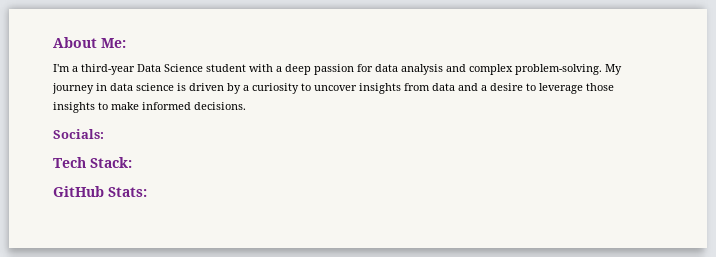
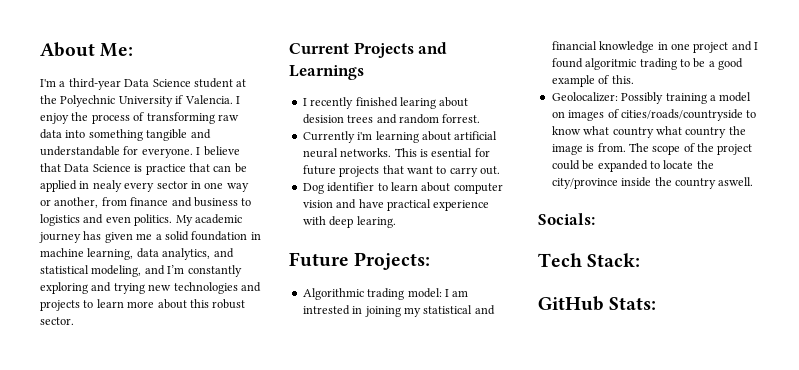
- I'm a third-year Data Science student with a deep passion for data analysis and complex problem-solving. My journey in data science is driven by a curiosity to uncover insights from data and a desire to leverage those insights to make informed decisions.
+ I'm a third-year Data Science student at the Polyechnic University if Valencia. I enjoy the process of transforming raw data into something tangible and understandable for everyone. I believe that Data Science is practice that can be applied in nealy every sector in one way or another, from finance and business to logistics and even politics. My academic journey has given me a solid foundation in machine learning, data analytics, and statistical modeling, and I’m constantly exploring and trying new technologies and projects to learn more about this robust sector.
+ Current Projects and Learnings
+ I recently finished learing about desision trees and random forrest.
+ Currently i'm learning about artificial neural networks. This is esential for future projects that want to carry out.
+ Dog identifier to learn about computer vision and have practical experience with deep learing.
+ Future Projects:
+ Algorithmic trading model: I am intrested in joining my statistical and financial knowledge in one project and I found algoritmic trading to be a good example of this.
+ Geolocalizer: Possibly training a model on images of cities/roads/countryside to know what country what country the image is from. The scope of the project could be expanded to locate the city/province inside the country aswell.

